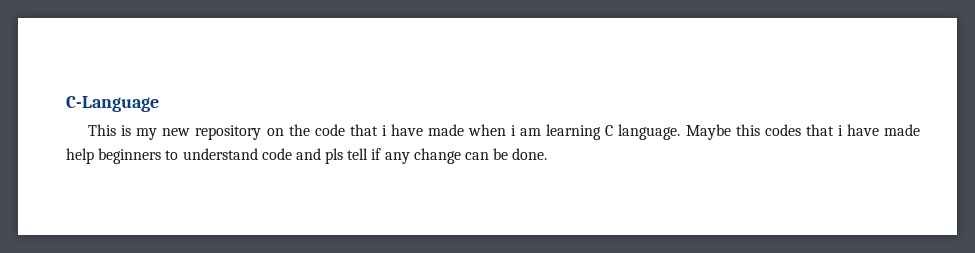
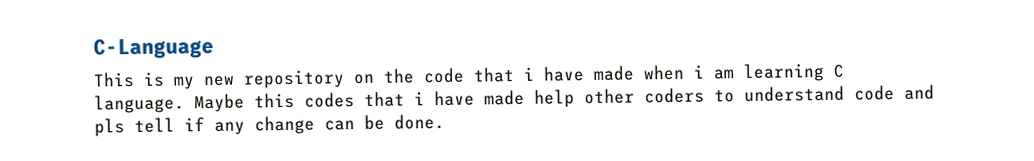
- Maybe this codes that i have made help beginners to understand code and pls tell if any change can be done.
+ Maybe this codes that i have made help other coders to understand code and pls tell if any change can be done.

